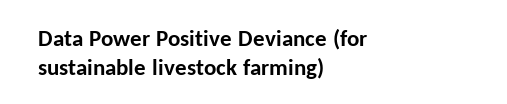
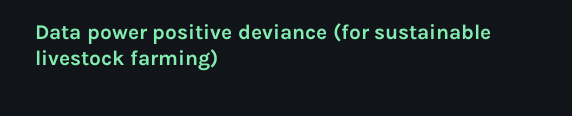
- Data Power Positive Deviance (for sustainable livestock farming)
+ Data power positive deviance (for sustainable livestock farming)

